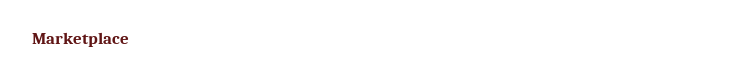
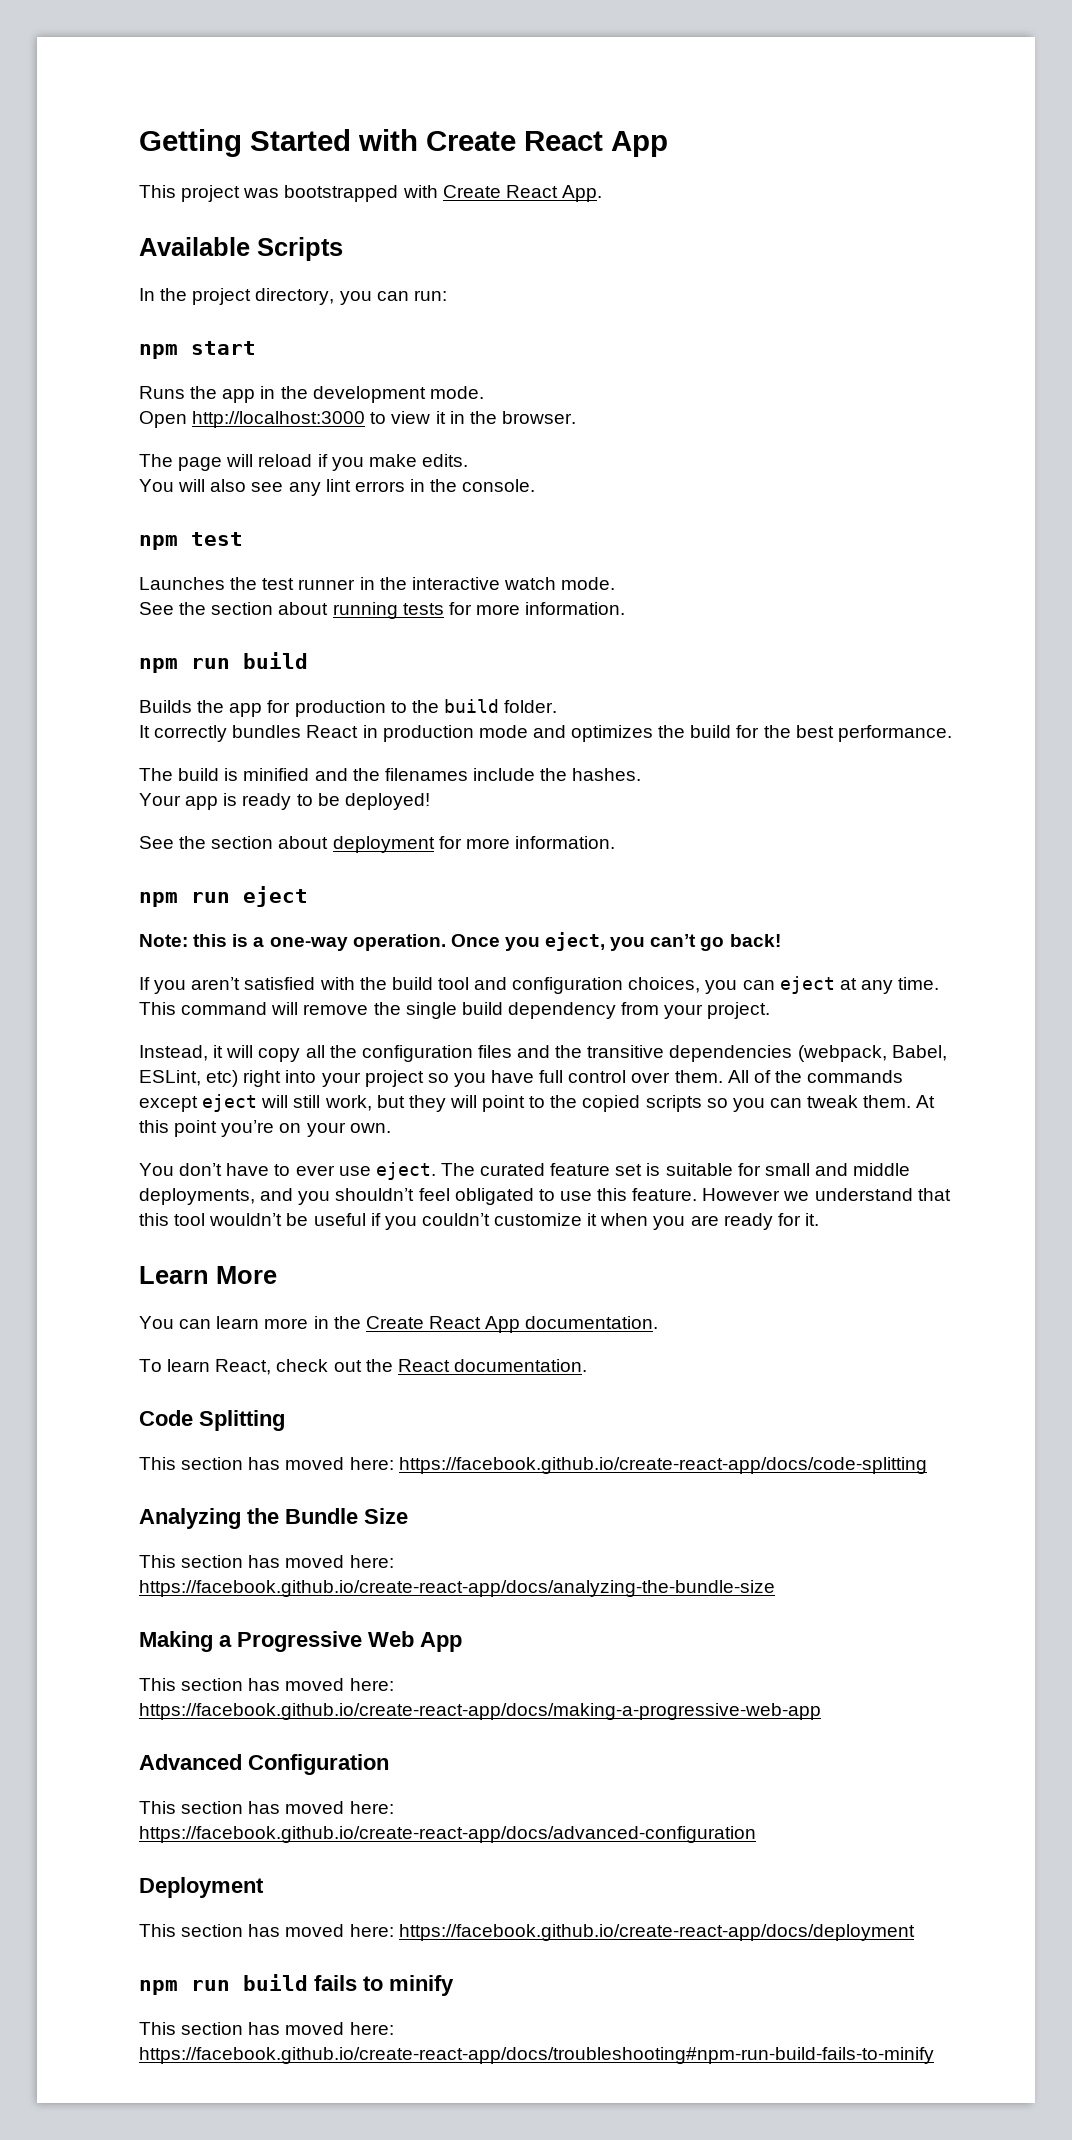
- Marketplace
+ Getting Started with Create React App
+ This project was bootstrapped with Create React App.
+ Available Scripts
+ In the project directory, you can run:
+ npm start
+ Runs the app in the development mode.
+ Open http://localhost:3000 to view it in the browser.
+ The page will reload if you make edits.
+ You will also see any lint errors in the console.
+ npm test
+ Launches the test runner in the interactive watch mode.
+ See the section about running tests for more information.
+ npm run build
+ Builds the app for production to the build folder.
+ It correctly bundles React in production mode and optimizes the build for the best performance.
+ The build is minified and the filenames include the hashes.
+ Your app is ready to be deployed!
+ See the section about deployment for more information.
+ npm run eject
+ Note: this is a one-way operation. Once you eject, you can’t go back!
+ If you aren’t satisfied with the build tool and configuration choices, you can eject at any time. This command will remove the single build dependency from your project.
+ Instead, it will copy all the configuration files and the transitive dependencies (webpack, Babel, ESLint, etc) right into your project so you have full control over them. All of the commands except eject will still work, but they will point to the copied scripts so you can tweak them. At this point you’re on your own.
+ You don’t have to ever use eject. The curated feature set is suitable for small and middle deployments, and you shouldn’t feel obligated to use this feature. However we understand that this tool wouldn’t be useful if you couldn’t customize it when you are ready for it.
+ Learn More
+ You can learn more in the Create React App documentation.
+ To learn React, check out the React documentation.
+ Code Splitting
+ This section has moved here: https://facebook.github.io/create-react-app/docs/code-splitting
+ Analyzing the Bundle Size
+ This section has moved here: https://facebook.github.io/create-react-app/docs/analyzing-the-bundle-size
+ Making a Progressive Web App
+ This section has moved here: https://facebook.github.io/create-react-app/docs/making-a-progressive-web-app
+ Advanced Configuration
+ This section has moved here: https://facebook.github.io/create-react-app/docs/advanced-configuration
+ Deployment
+ This section has moved here: https://facebook.github.io/create-react-app/docs/deployment
+ npm run build fails to minify
+ This section has moved here: https://facebook.github.io/create-react-app/docs/troubleshooting#npm-run-build-fails-to-minify

